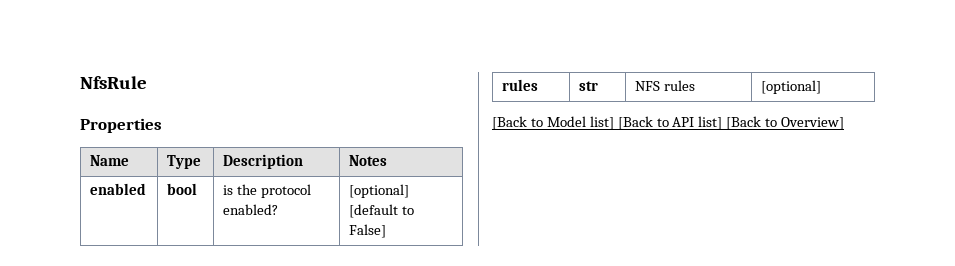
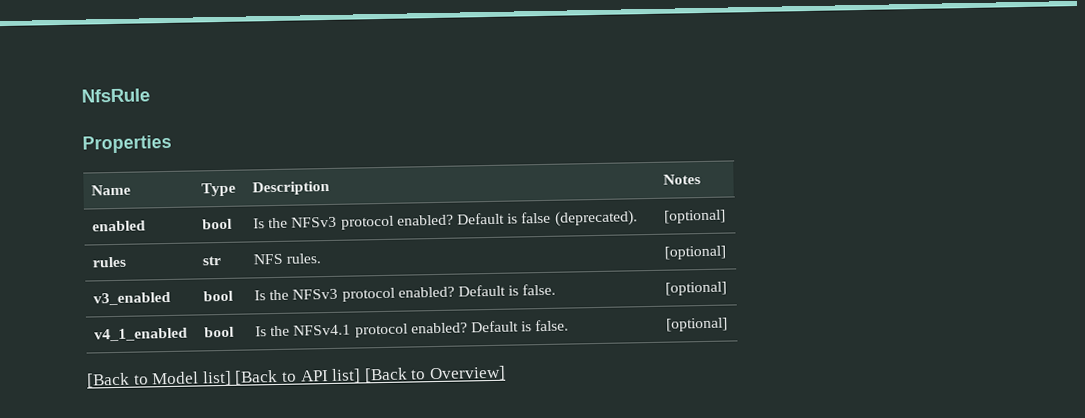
- enabled | bool | is the protocol enabled? | [optional] [default to False]
- rules | str | NFS rules | [optional]
+ enabled | bool | Is the NFSv3 protocol enabled? Default is false (deprecated). | [optional]
+ rules | str | NFS rules. | [optional]
+ v3_enabled | bool | Is the NFSv3 protocol enabled? Default is false. | [optional]
+ v4_1_enabled | bool | Is the NFSv4.1 protocol enabled? Default is false. | [optional]

